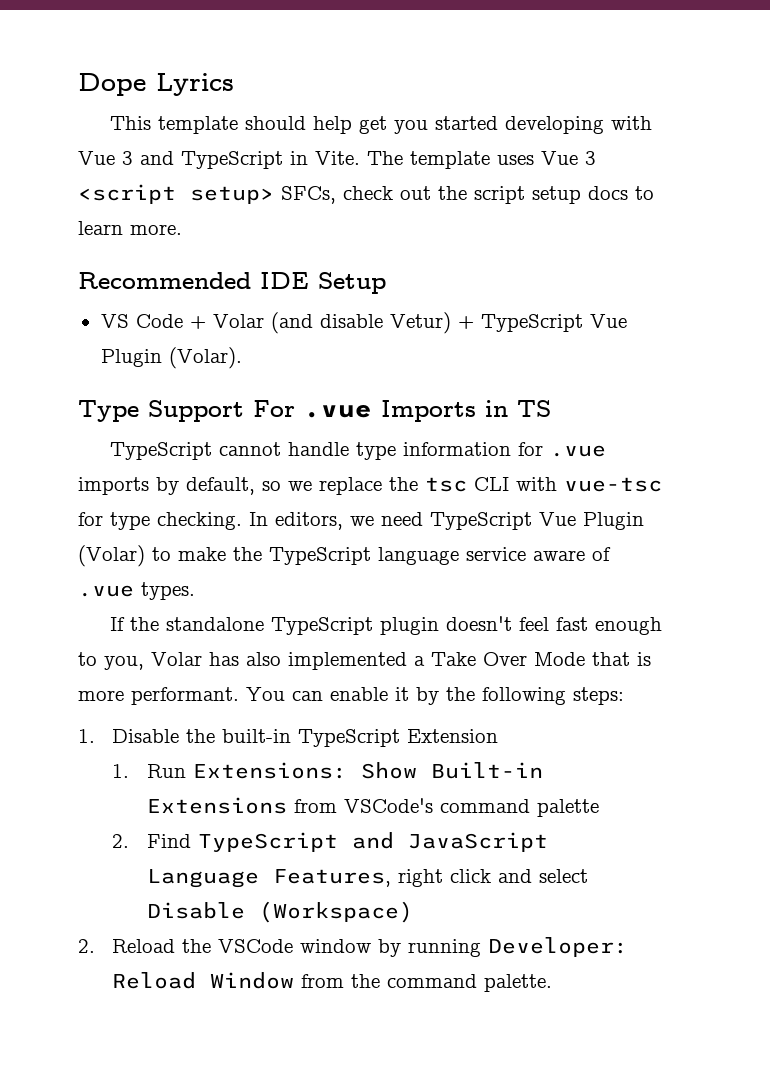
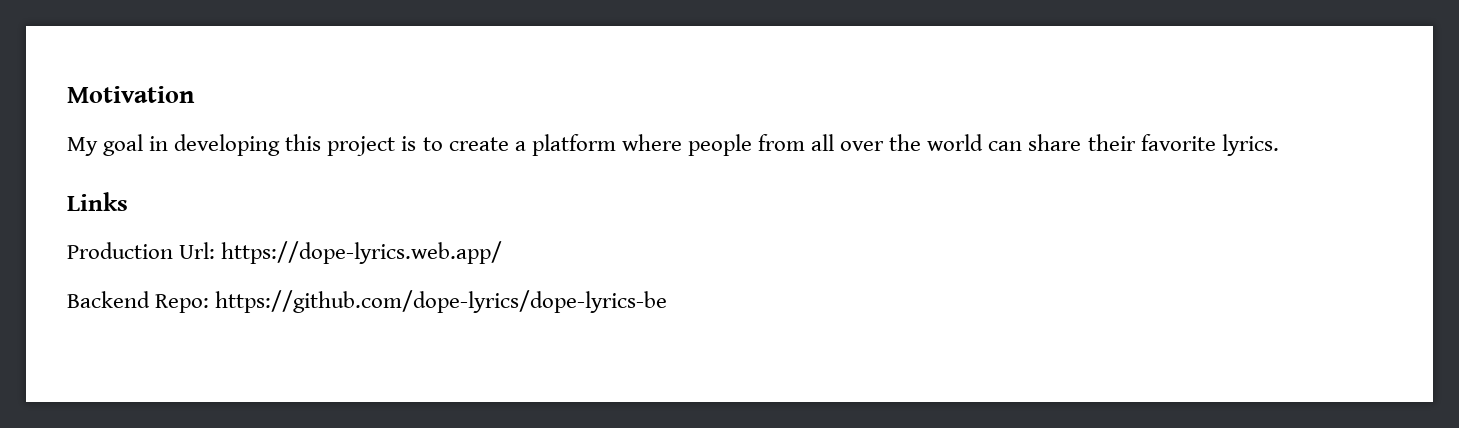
- Dope Lyrics
- This template should help get you started developing with Vue 3 and TypeScript in Vite. The template uses Vue 3 <script setup> SFCs, check out the script setup docs to learn more.
- Recommended IDE Setup
- VS Code + Volar (and disable Vetur) + TypeScript Vue Plugin (Volar).
- Type Support For .vue Imports in TS
- TypeScript cannot handle type information for .vue imports by default, so we replace the tsc CLI with vue-tsc for type checking. In editors, we need TypeScript Vue Plugin (Volar) to make the TypeScript language service aware of .vue types.
- If the standalone TypeScript plugin doesn't feel fast enough to you, Volar has also implemented a Take Over Mode that is more performant. You can enable it by the following steps:
- 1. Disable the built-in TypeScript Extension
- 1. Run Extensions: Show Built-in Extensions from VSCode's command palette
- 2. Find TypeScript and JavaScript Language Features, right click and select Disable (Workspace)
- 2. Reload the VSCode window by running Developer: Reload Window from the command palette.
+ Motivation
+ My goal in developing this project is to create a platform where people from all over the world can share their favorite lyrics.
+ Links
+ Production Url: https://dope-lyrics.web.app/
+ Backend Repo: https://github.com/dope-lyrics/dope-lyrics-be

